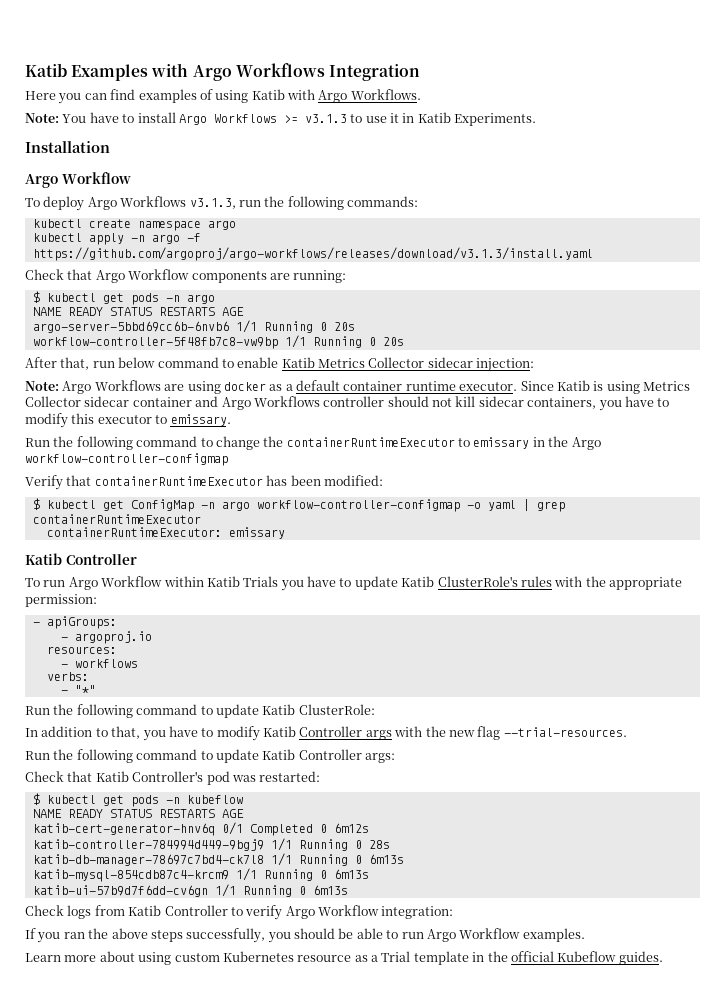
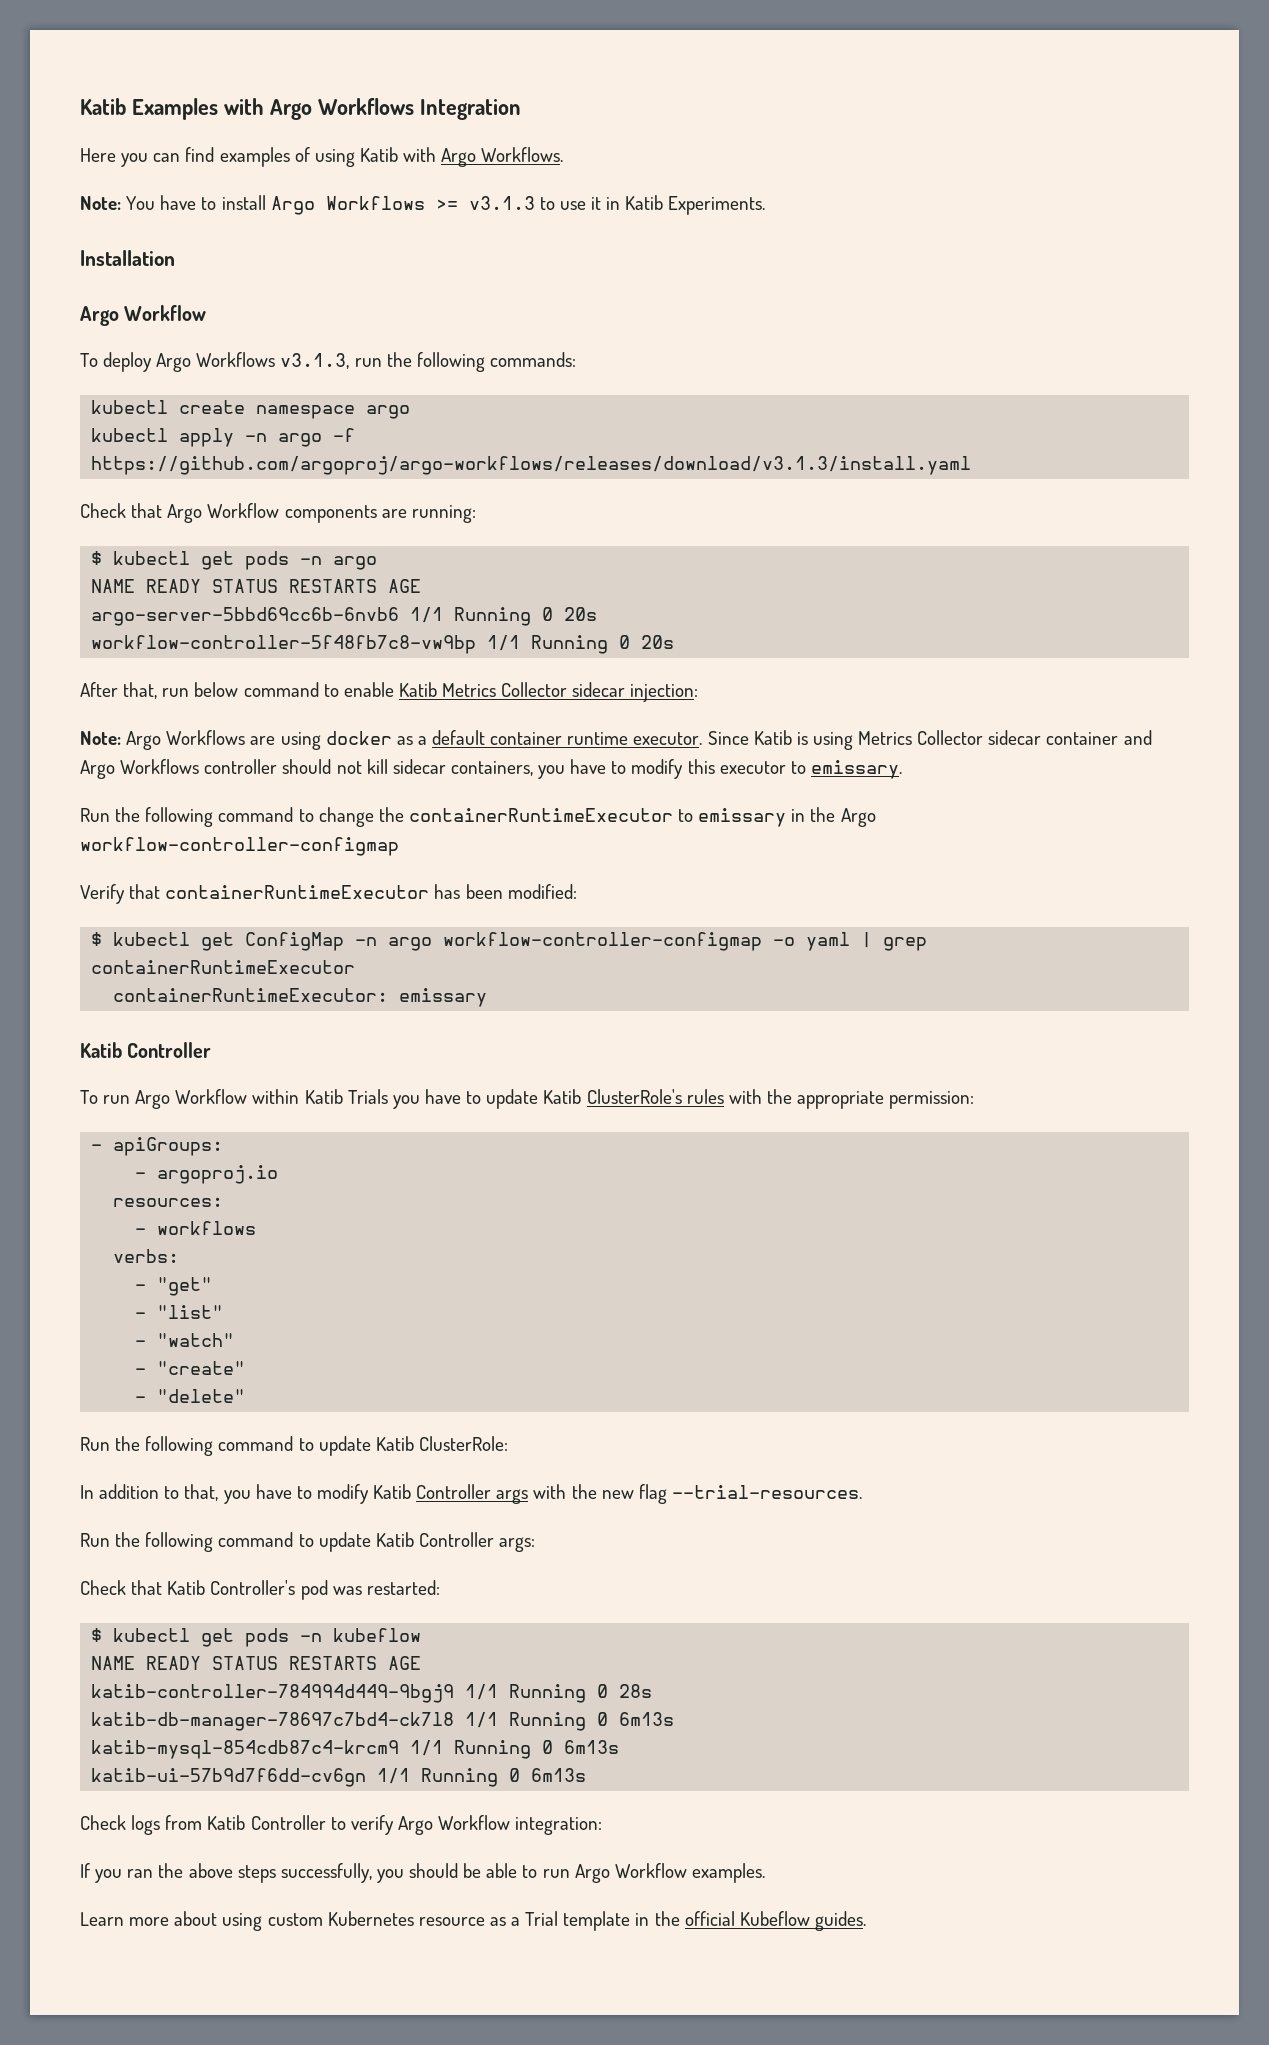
- - "*"
+ - "get"
+ - "list"
+ - "watch"
+ - "create"
+ - "delete"
- katib-cert-generator-hnv6q 0/1 Completed 0 6m12s

